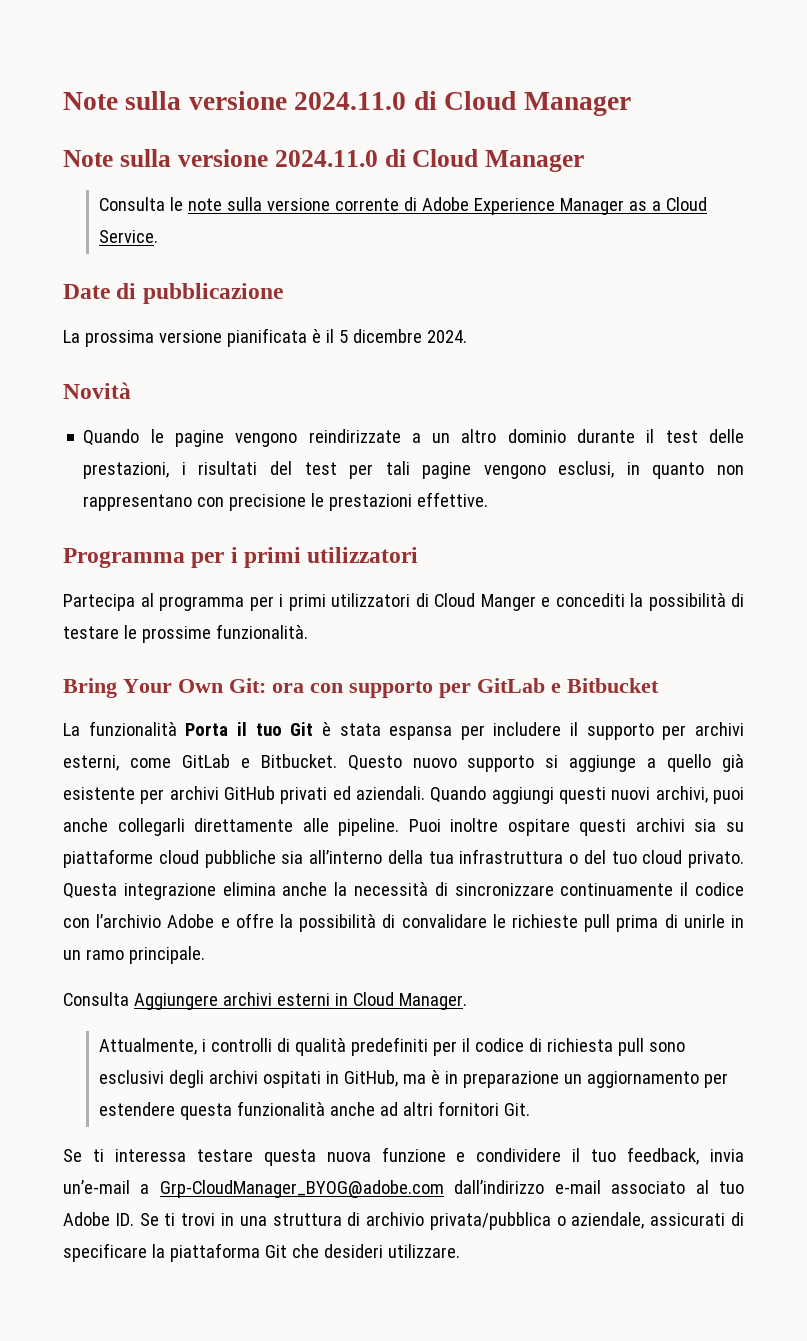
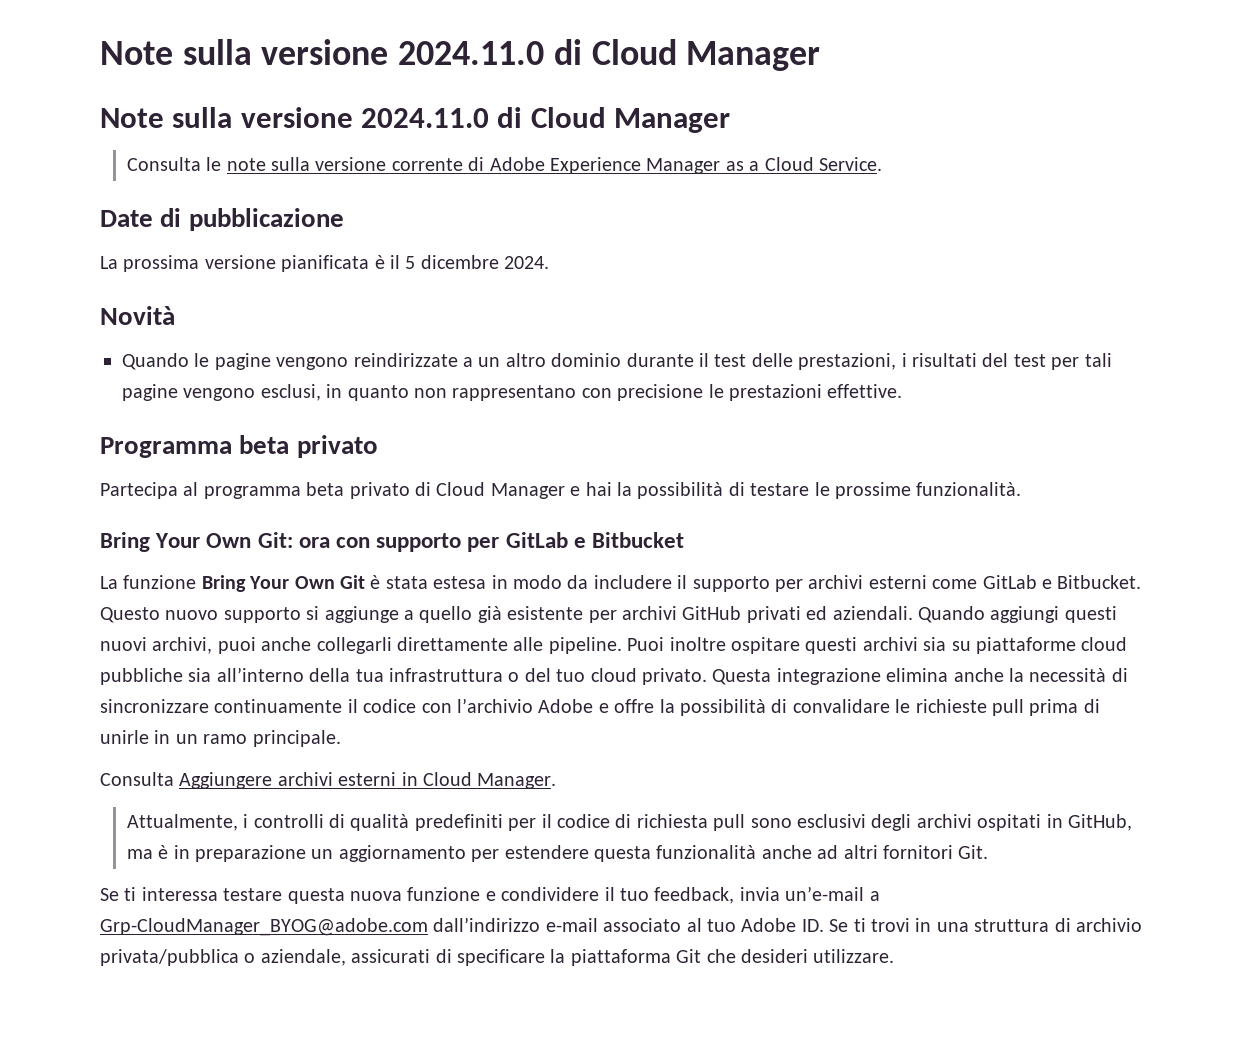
- Programma per i primi utilizzatori
+ Programma beta privato
- Partecipa al programma per i primi utilizzatori di Cloud Manger e concediti la possibilità di testare le prossime funzionalità.
+ Partecipa al programma beta privato di Cloud Manager e hai la possibilità di testare le prossime funzionalità.
- La funzionalità Porta il tuo Git è stata espansa per includere il supporto per archivi esterni, come GitLab e Bitbucket.
+ La funzione Bring Your Own Git è stata estesa in modo da includere il supporto per archivi esterni come GitLab e Bitbucket.

